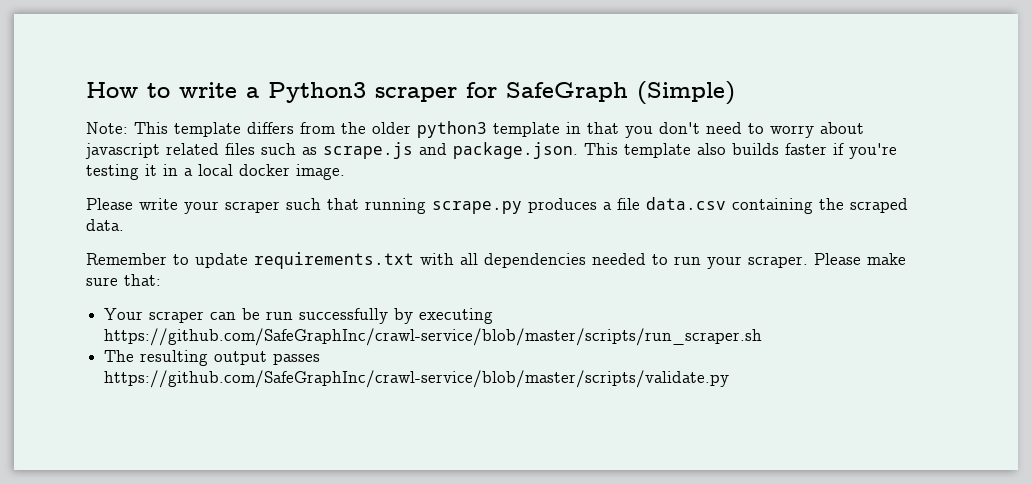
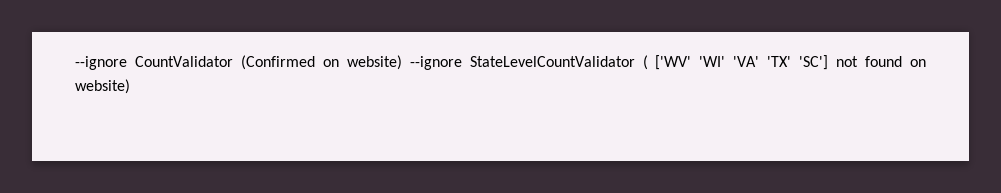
- How to write a Python3 scraper for SafeGraph (Simple)
- Note: This template differs from the older python3 template in that you don't need to worry about javascript related files such as scrape.js and package.json. This template also builds faster if you're testing it in a local docker image.
- Please write your scraper such that running scrape.py produces a file data.csv containing the scraped data.
- Remember to update requirements.txt with all dependencies needed to run your scraper. Please make sure that:
- Your scraper can be run successfully by executing https://github.com/SafeGraphInc/crawl-service/blob/master/scripts/run_scraper.sh
- The resulting output passes https://github.com/SafeGraphInc/crawl-service/blob/master/scripts/validate.py
+ --ignore CountValidator (Confirmed on website) --ignore StateLevelCountValidator ( ['WV' 'WI' 'VA' 'TX' 'SC'] not found on website)

